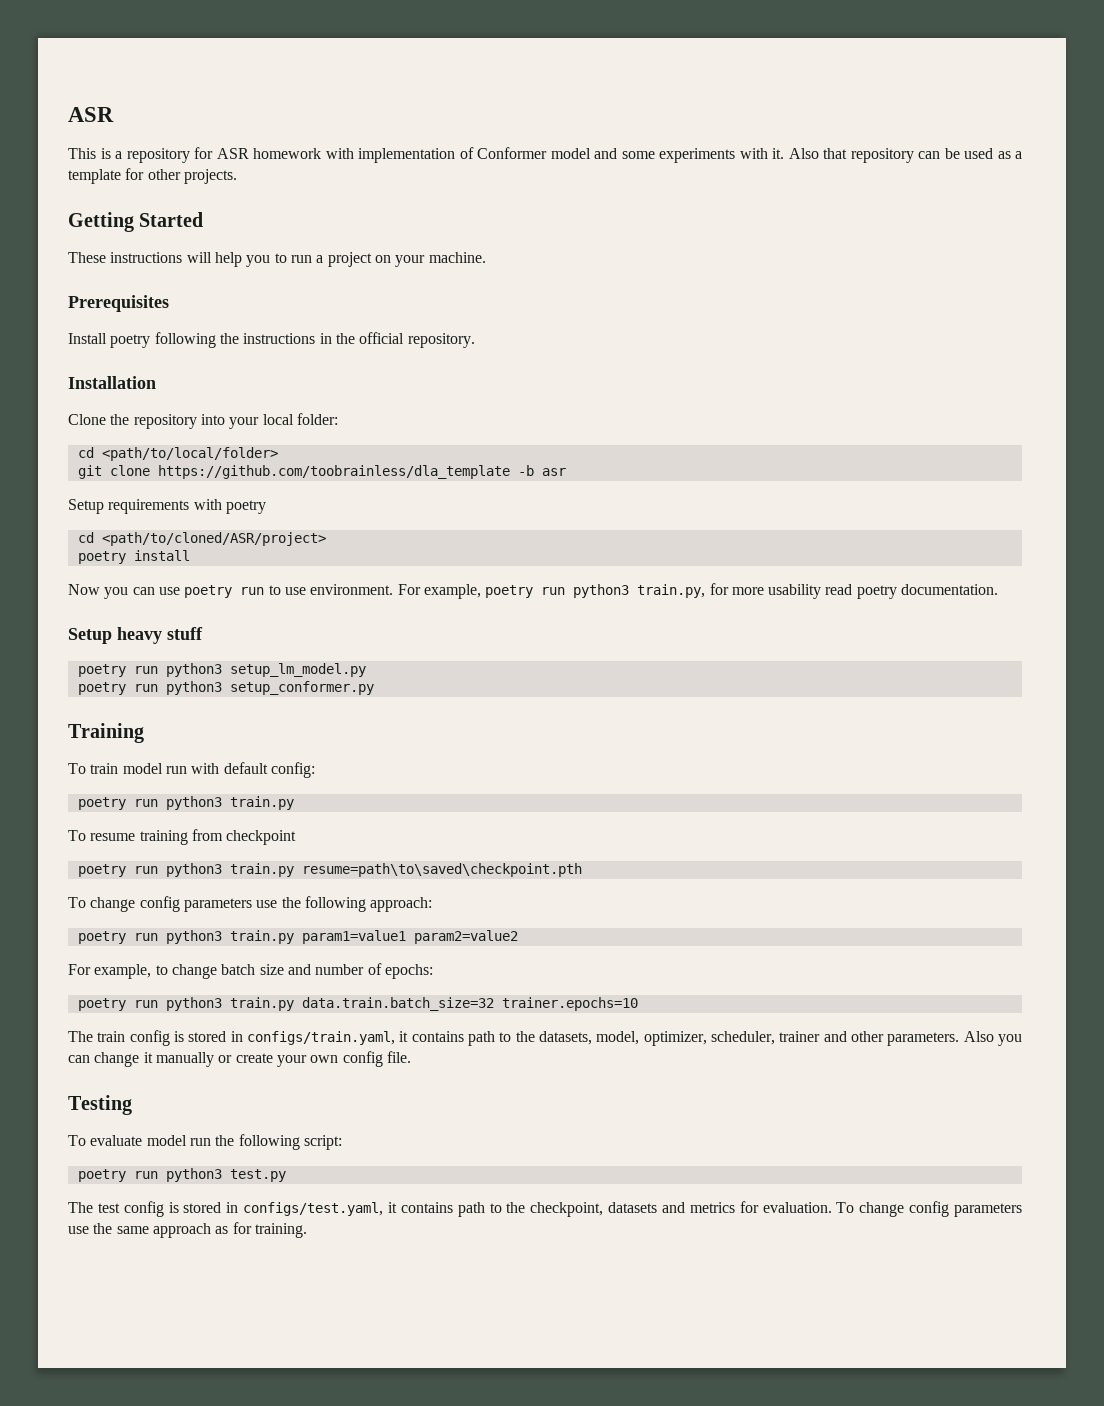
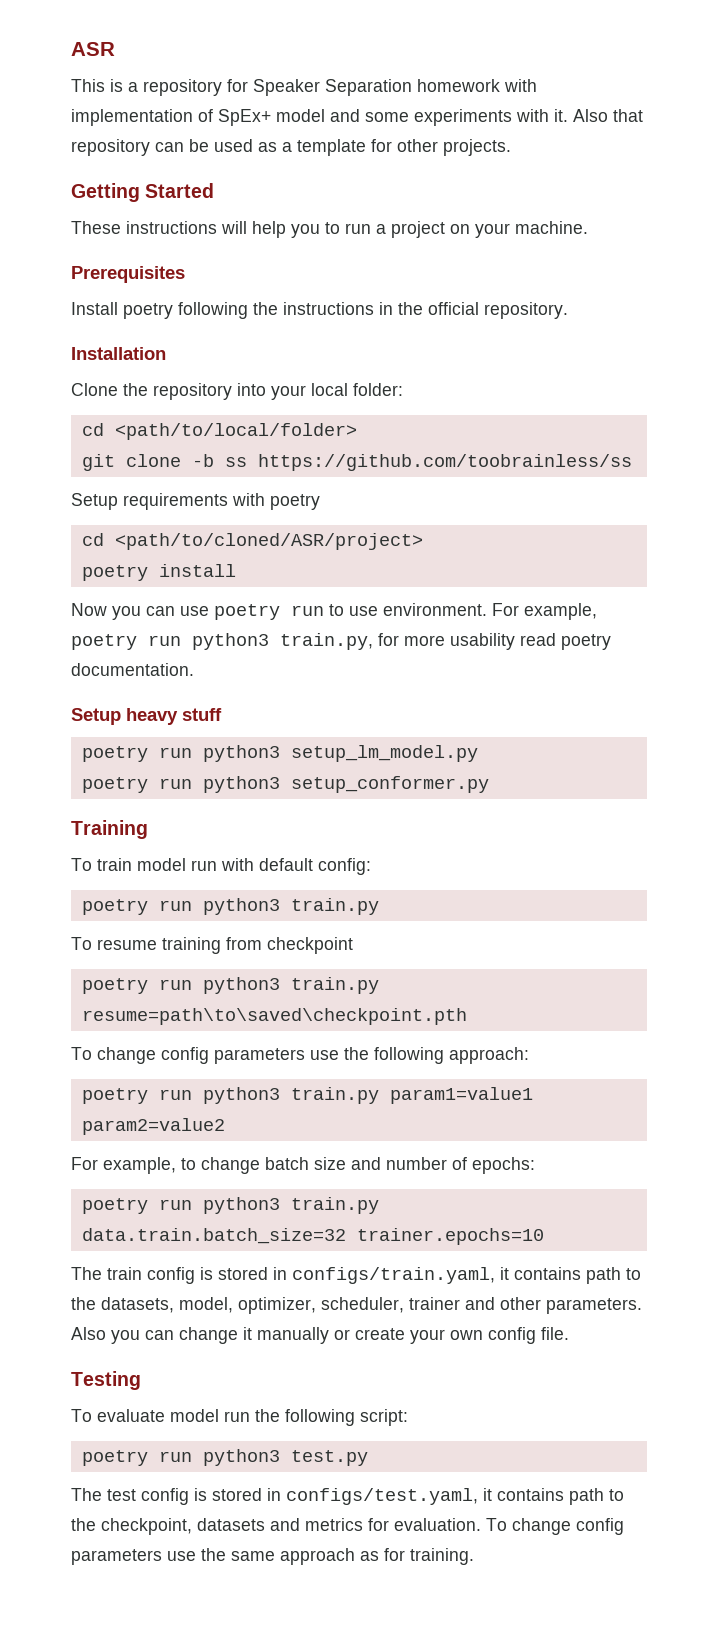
- This is a repository for ASR homework with implementation of Conformer model and some experiments with it.
+ This is a repository for Speaker Separation homework with implementation of SpEx+ model and some experiments with it.
- git clone https://github.com/toobrainless/dla_template -b asr
+ git clone -b ss https://github.com/toobrainless/ss

